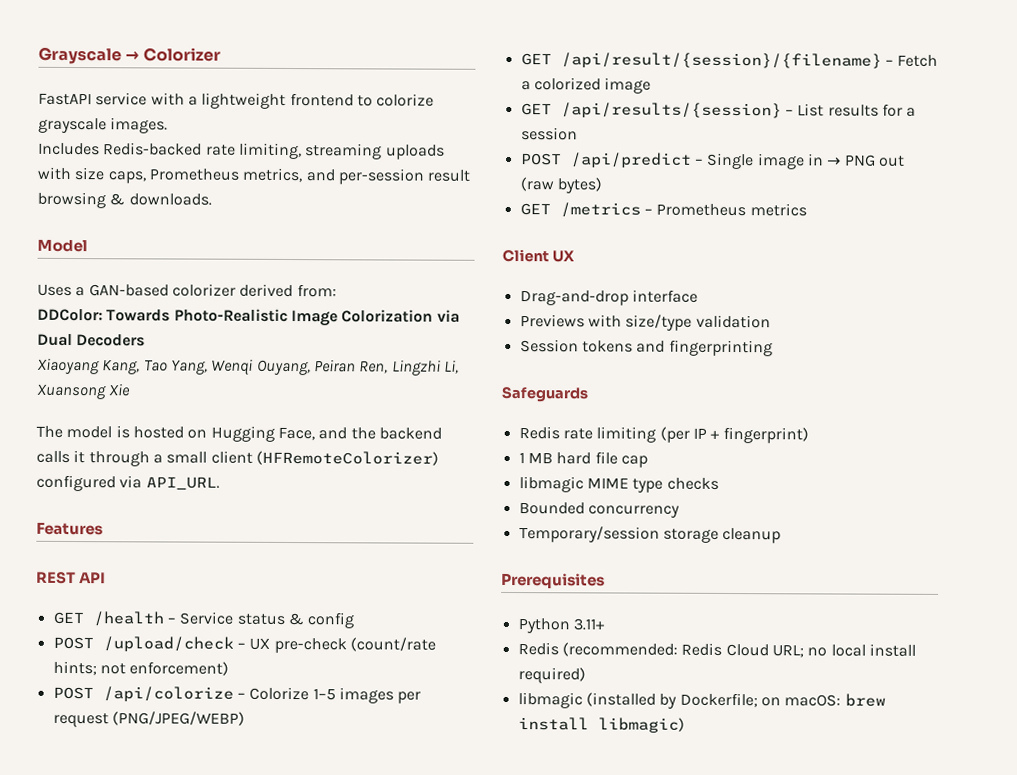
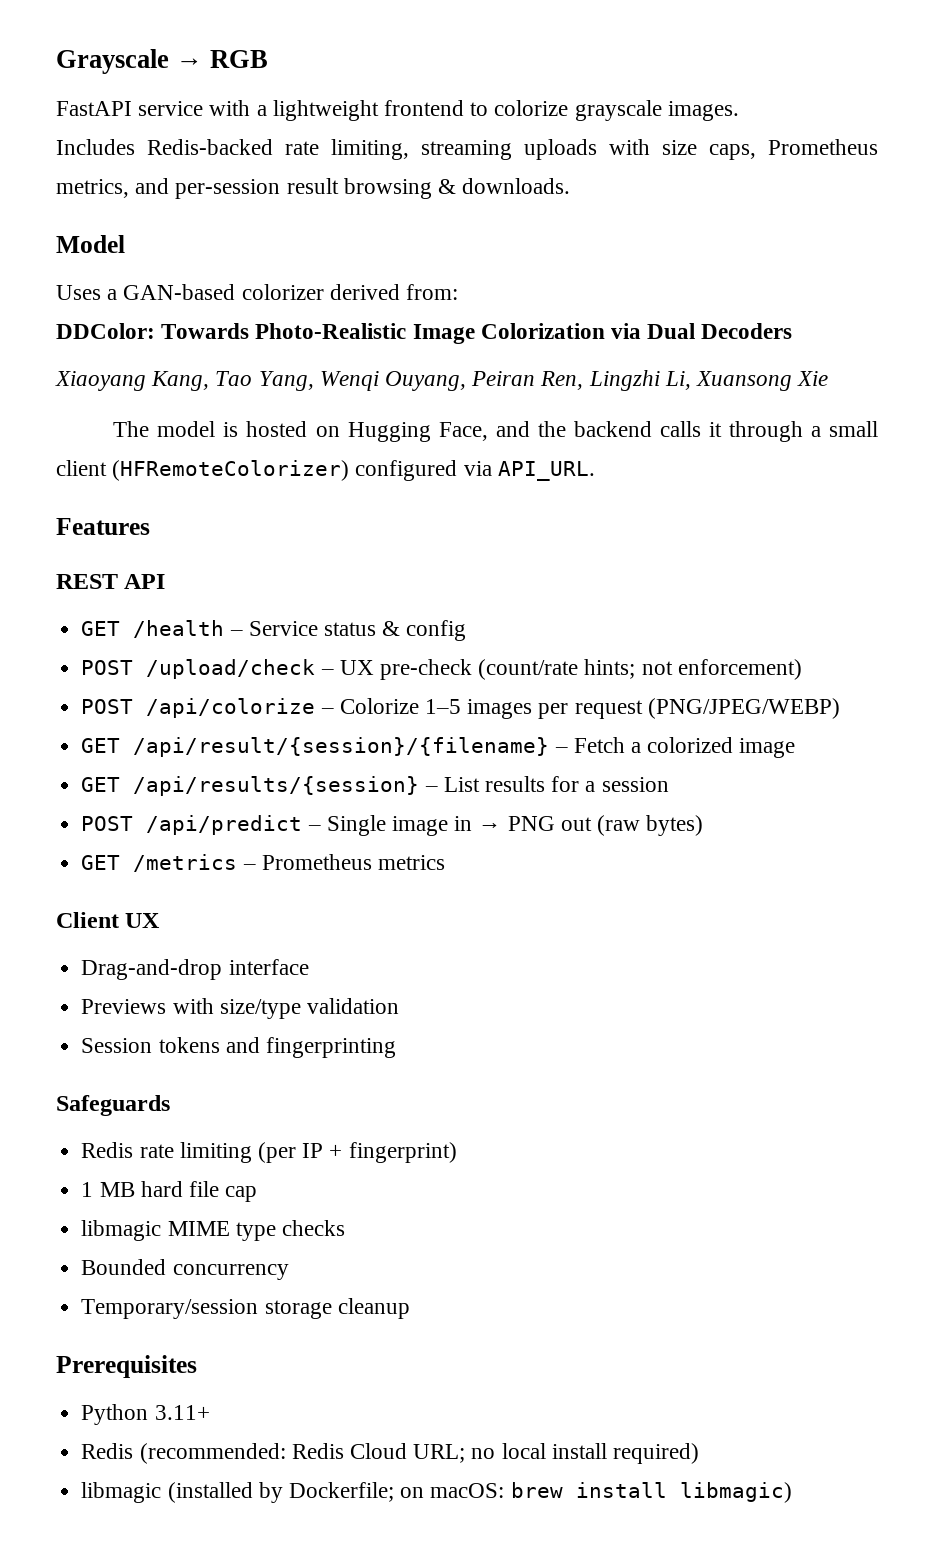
- Grayscale → Colorizer
+ Grayscale → RGB

